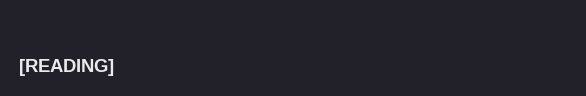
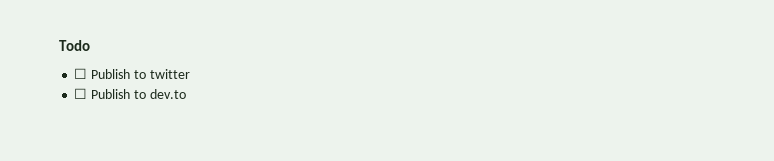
- [READING]
+ Todo
+ ☐ Publish to twitter
+ ☐ Publish to dev.to

